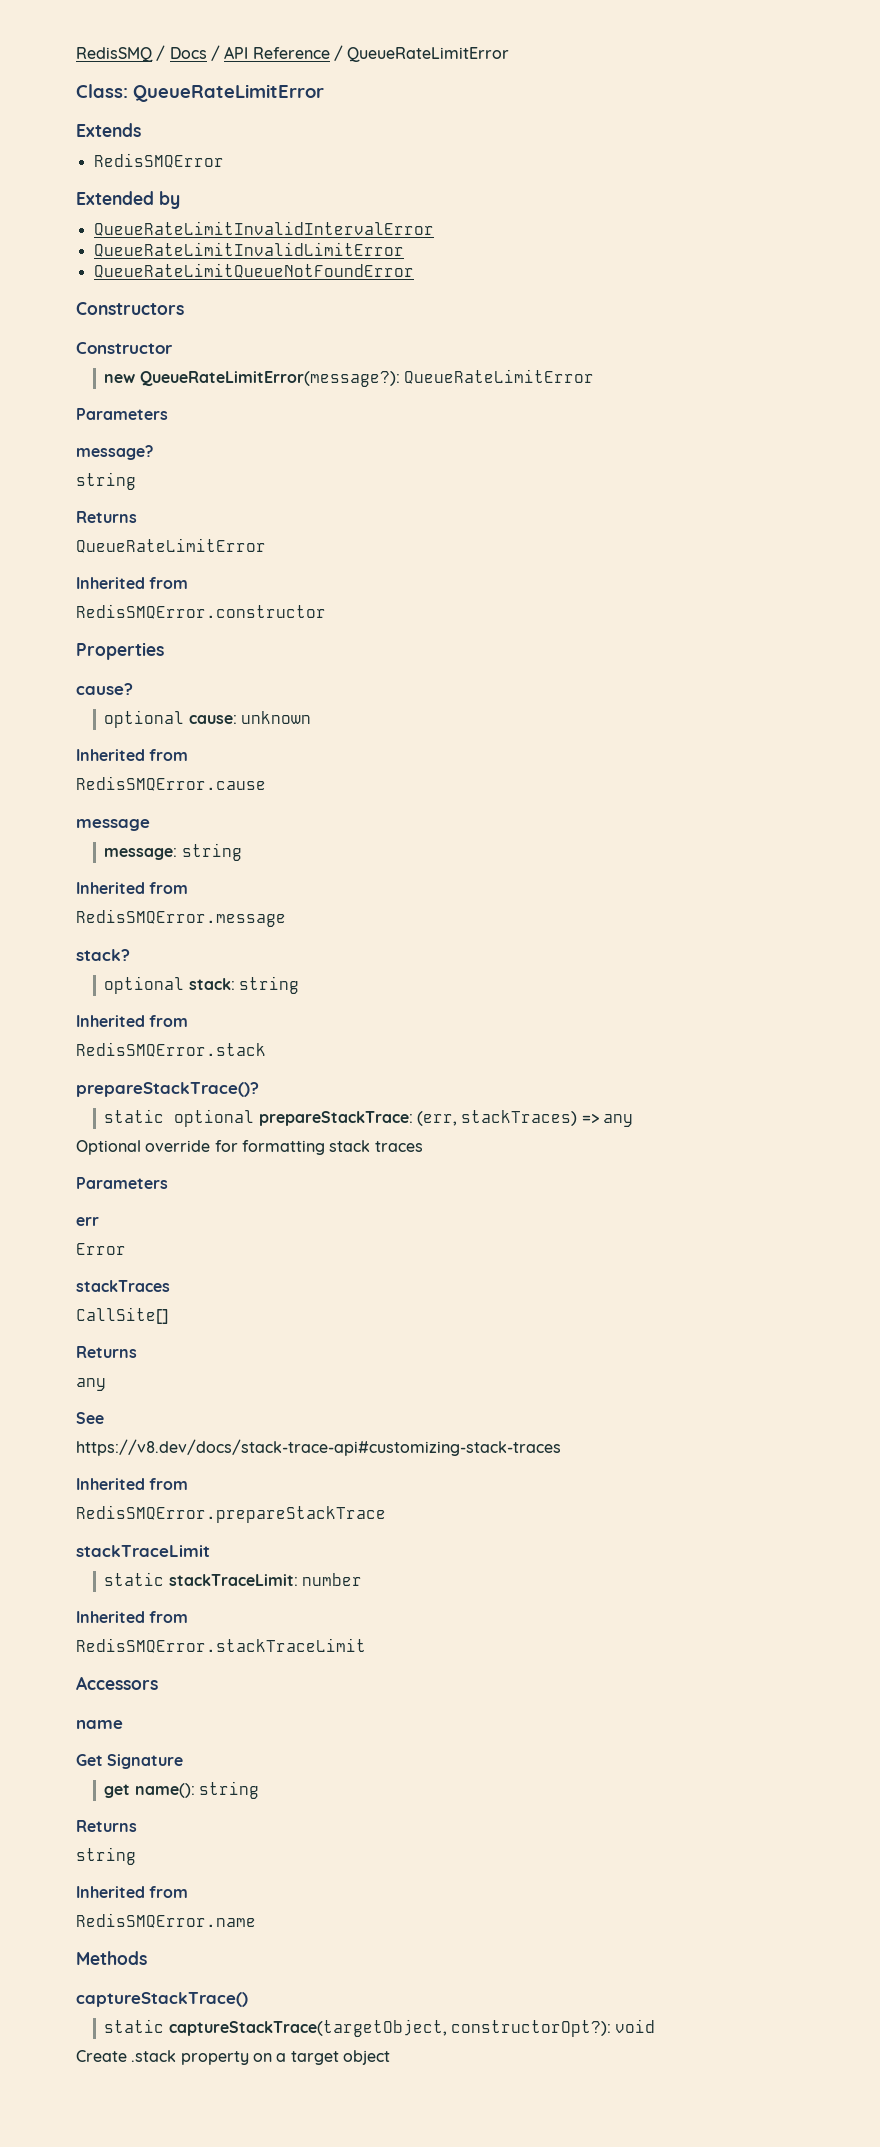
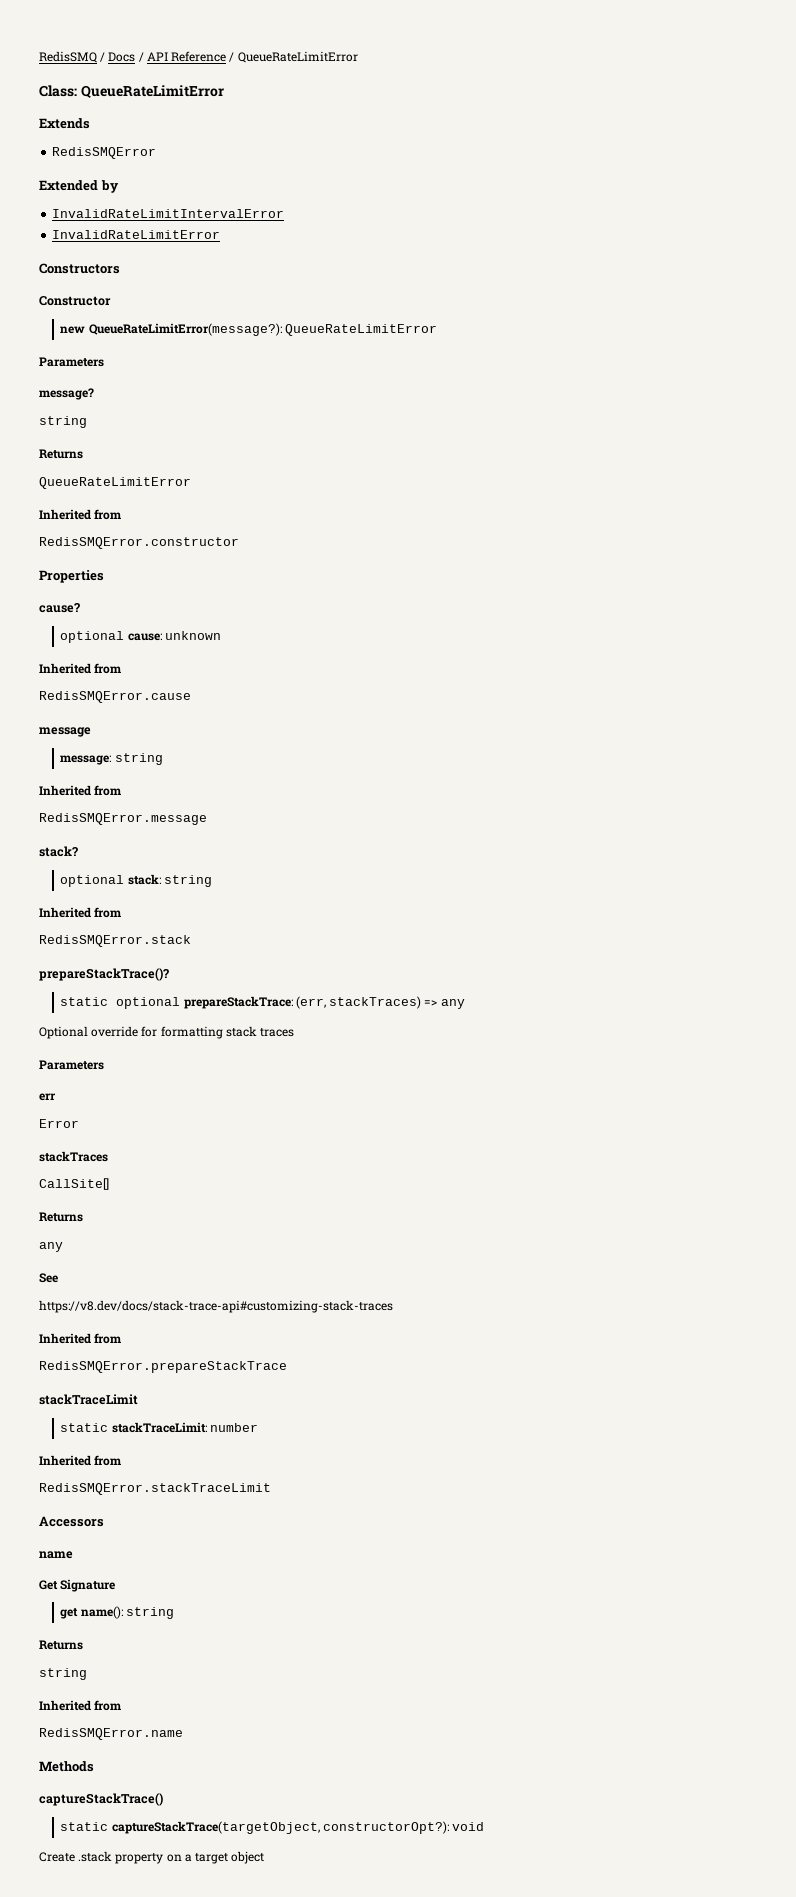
- QueueRateLimitInvalidIntervalError
- QueueRateLimitInvalidLimitError
- QueueRateLimitQueueNotFoundError
+ InvalidRateLimitIntervalError
+ InvalidRateLimitError

